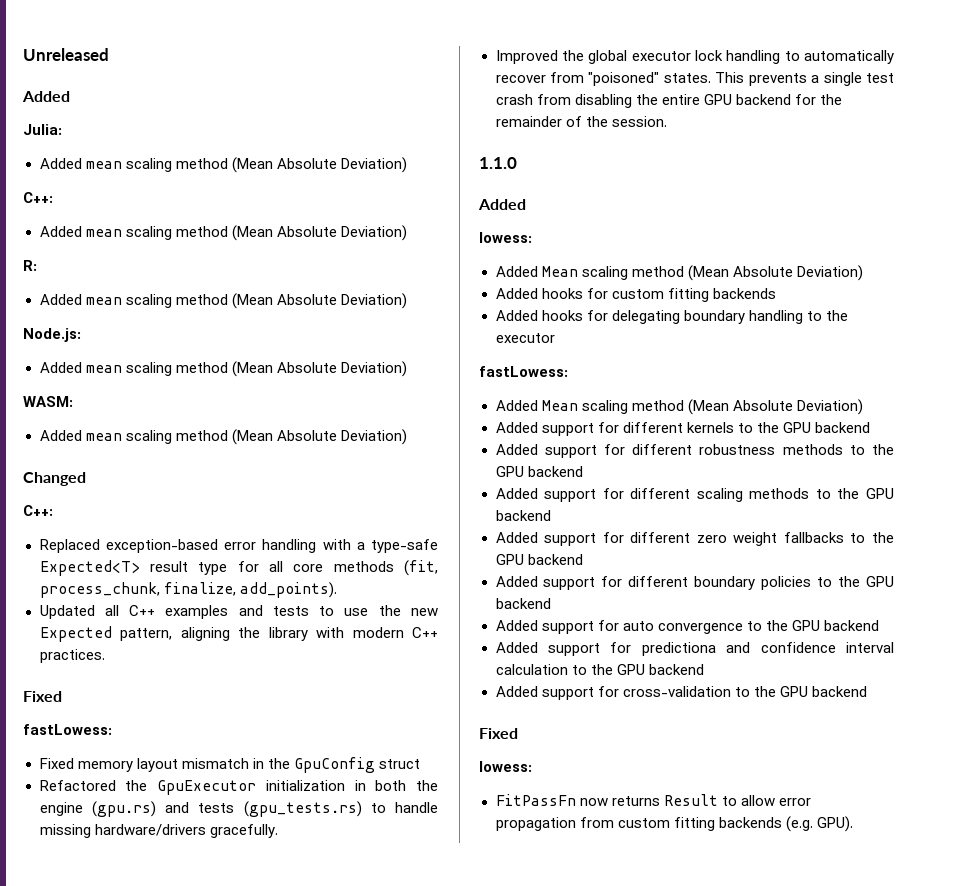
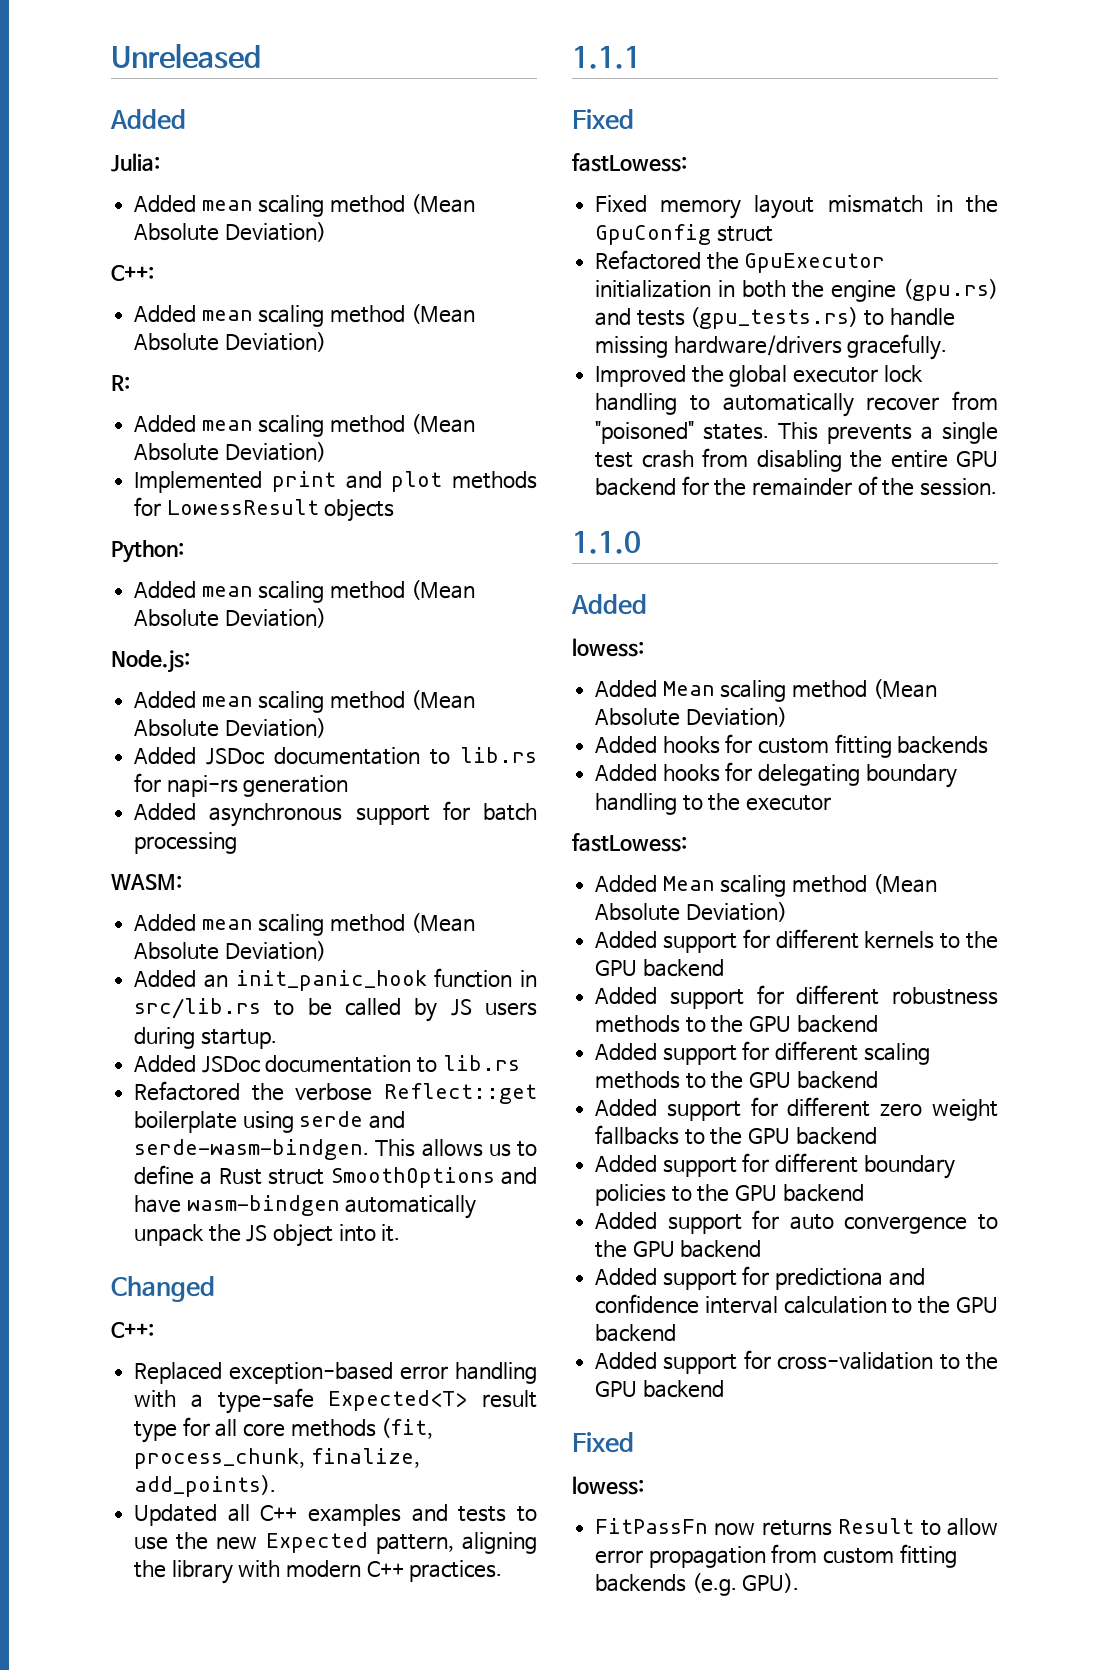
+ Implemented print and plot methods for LowessResult objects
+ Python:
+ Added mean scaling method (Mean Absolute Deviation)
+ Added JSDoc documentation to lib.rs for napi-rs generation
+ Added asynchronous support for batch processing
+ Added an init_panic_hook function in src/lib.rs to be called by JS users during startup.
+ Added JSDoc documentation to lib.rs
+ Refactored the verbose Reflect::get boilerplate using serde and serde-wasm-bindgen. This allows us to define a Rust struct SmoothOptions and have wasm-bindgen automatically unpack the JS object into it.
+ 1.1.1

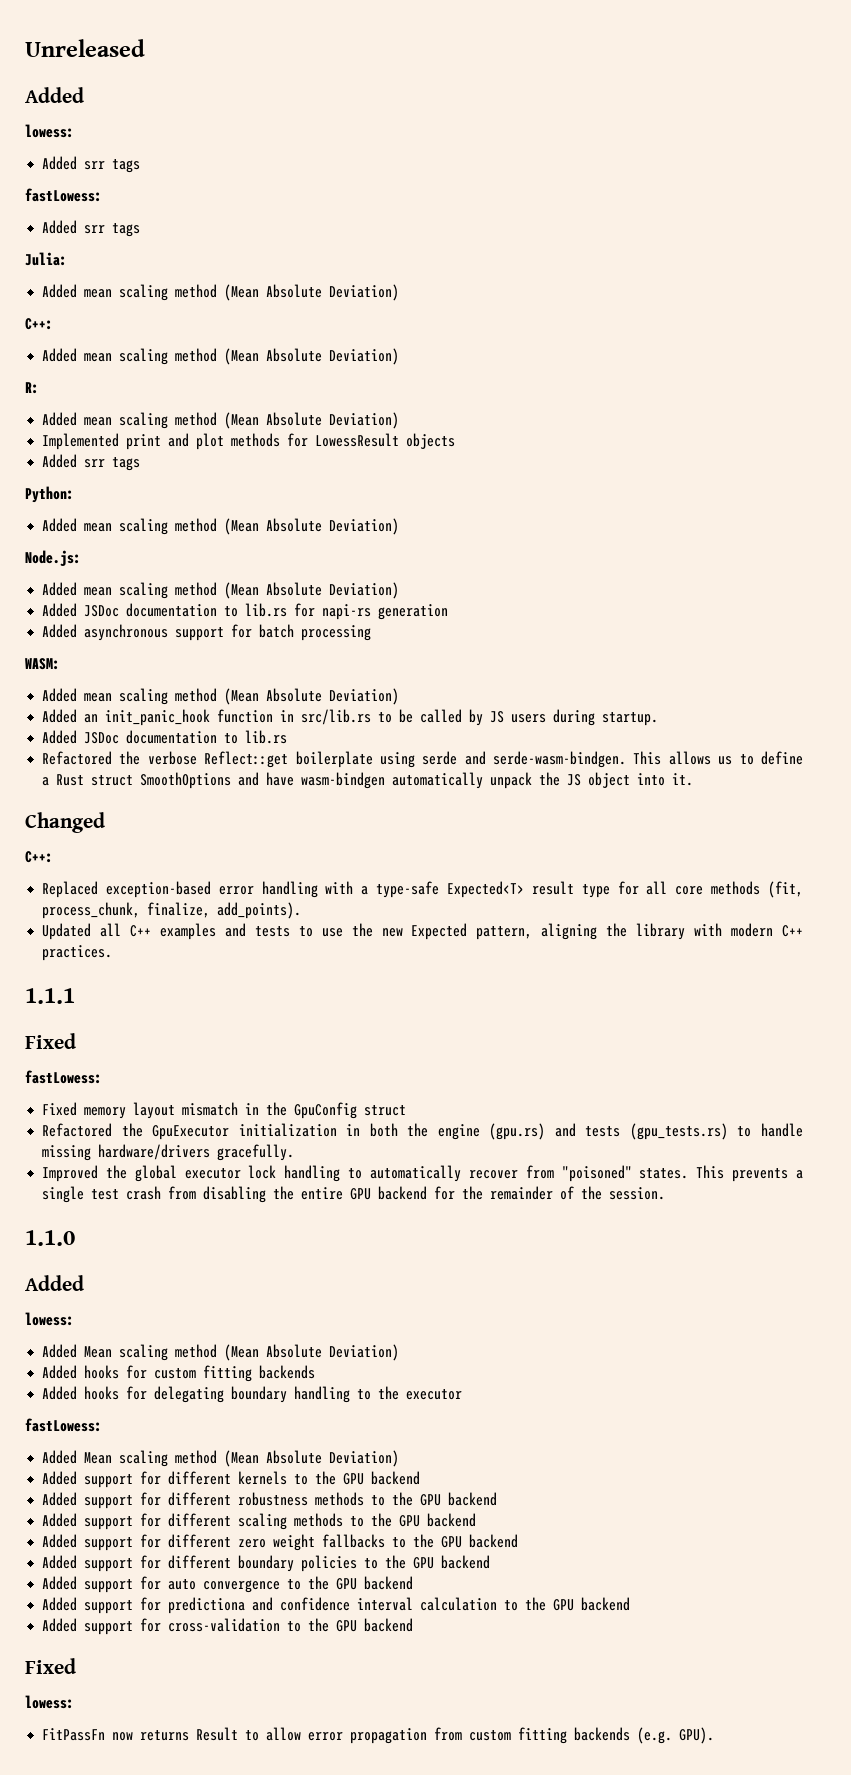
  Unreleased
  Added
+ lowess:
+ Added srr tags
+ fastLowess:
+ Added srr tags
  Implemented print and plot methods for LowessResult objects
+ Added srr tags

